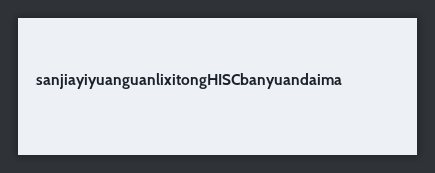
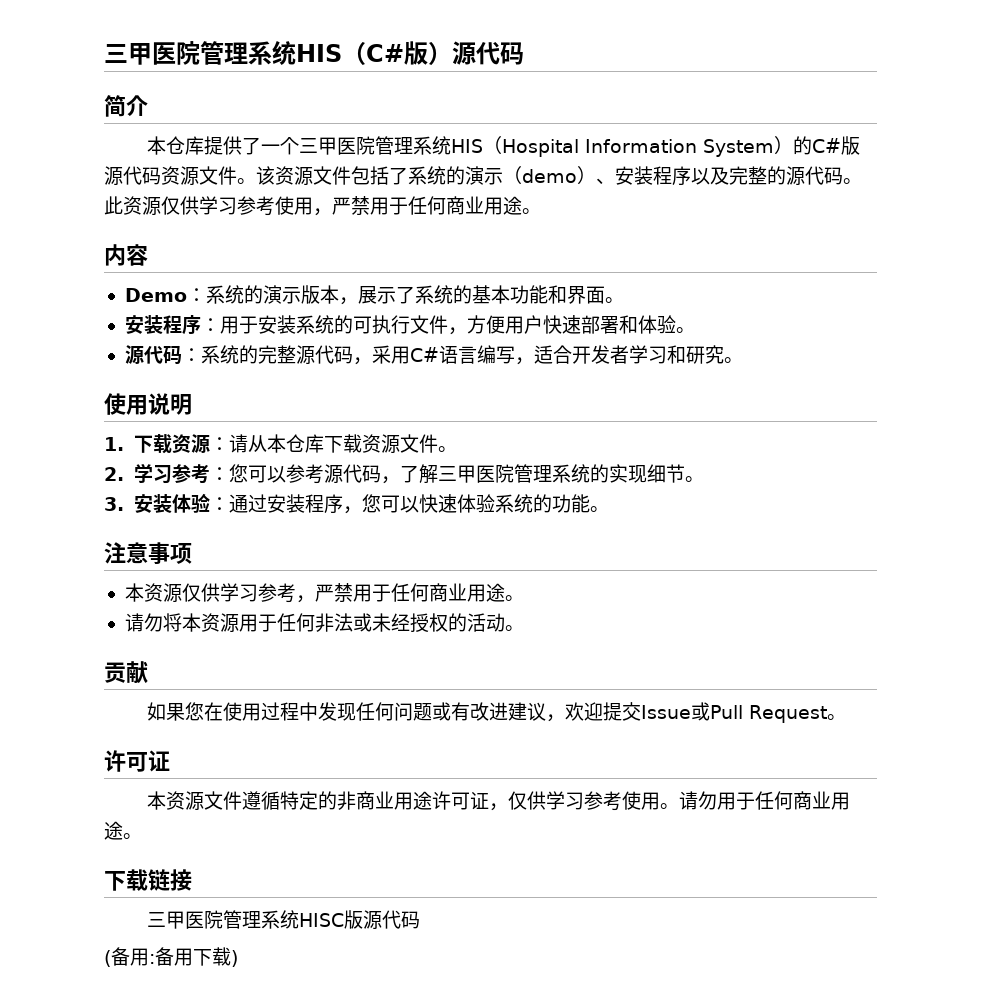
- sanjiayiyuanguanlixitongHISCbanyuandaima
+ 三甲医院管理系统HIS（C#版）源代码
+ 简介
+ 本仓库提供了一个三甲医院管理系统HIS（Hospital Information System）的C#版源代码资源文件。该资源文件包括了系统的演示（demo）、安装程序以及完整的源代码。此资源仅供学习参考使用，严禁用于任何商业用途。
+ 内容
+ Demo：系统的演示版本，展示了系统的基本功能和界面。
+ 安装程序：用于安装系统的可执行文件，方便用户快速部署和体验。
+ 源代码：系统的完整源代码，采用C#语言编写，适合开发者学习和研究。
+ 使用说明
+ 1.下载资源：请从本仓库下载资源文件。
+ 2.学习参考：您可以参考源代码，了解三甲医院管理系统的实现细节。
+ 3.安装体验：通过安装程序，您可以快速体验系统的功能。
+ 注意事项
+ 本资源仅供学习参考，严禁用于任何商业用途。
+ 请勿将本资源用于任何非法或未经授权的活动。
+ 贡献
+ 如果您在使用过程中发现任何问题或有改进建议，欢迎提交Issue或Pull Request。
+ 许可证
+ 本资源文件遵循特定的非商业用途许可证，仅供学习参考使用。请勿用于任何商业用途。
+ 下载链接
+ 三甲医院管理系统HISC版源代码
+ (备用:备用下载)

